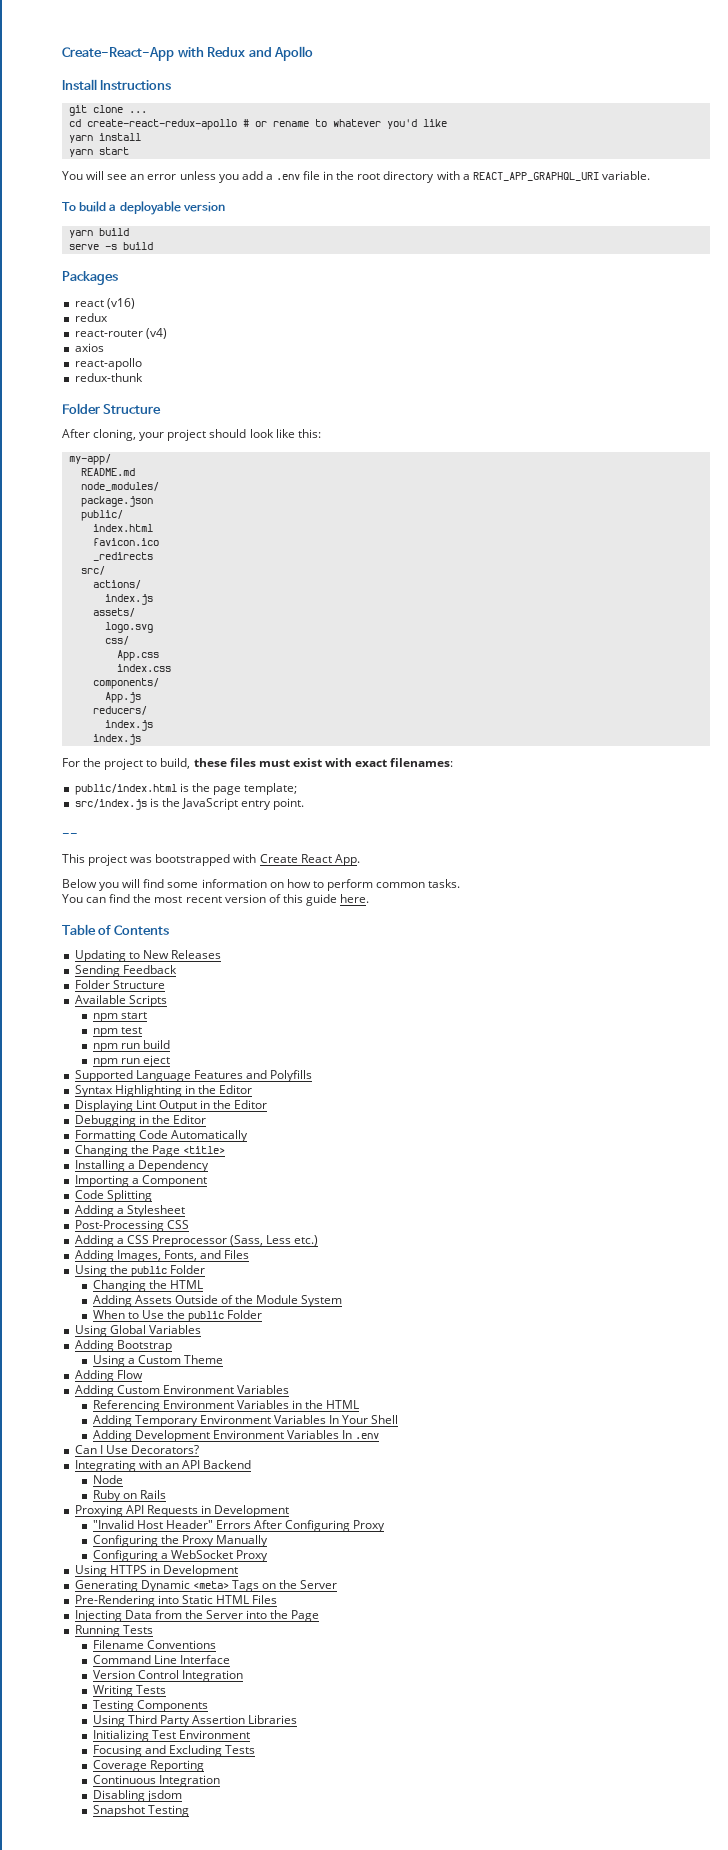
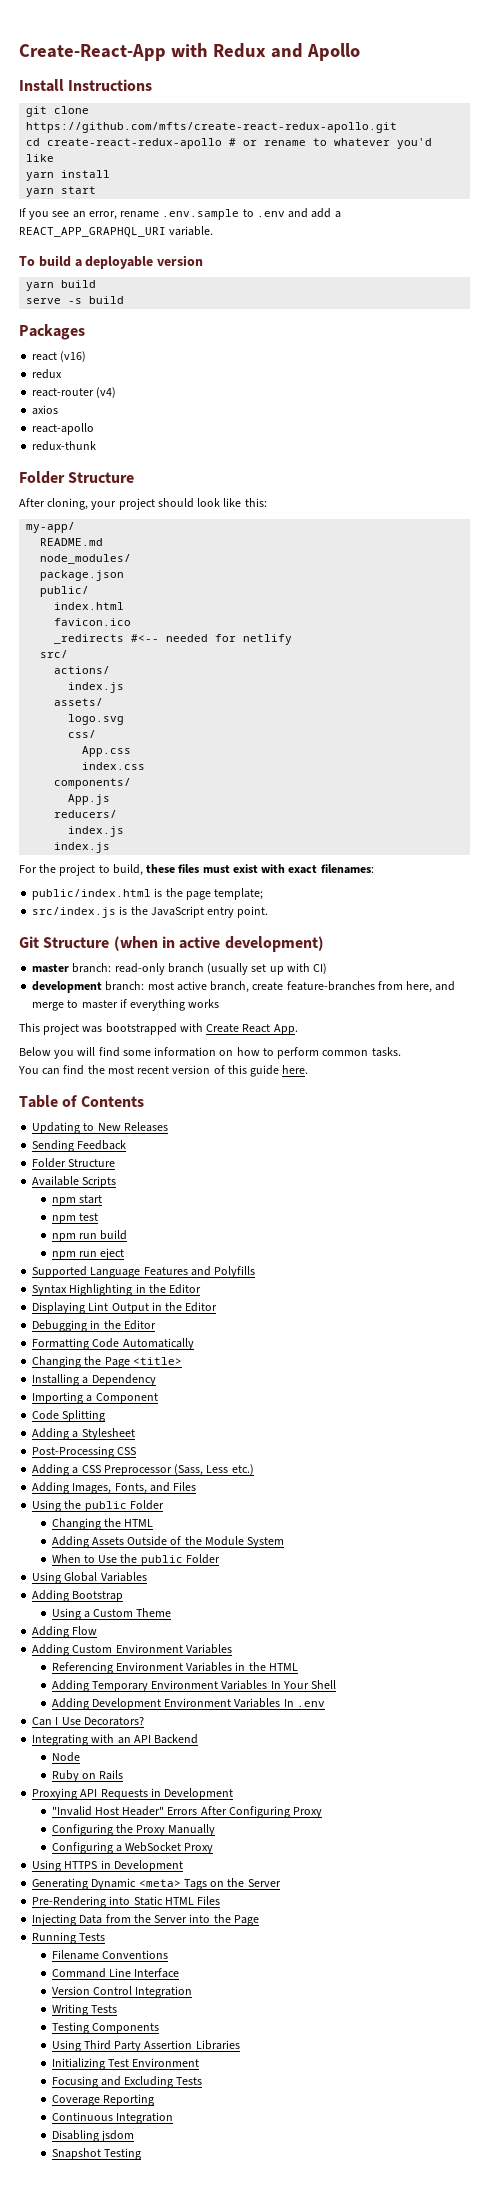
- git clone ...
+ git clone https://github.com/mfts/create-react-redux-apollo.git
- You will see an error unless you add a .env file in the root directory with a REACT_APP_GRAPHQL_URI variable.
+ If you see an error, rename .env.sample to .env and add a REACT_APP_GRAPHQL_URI variable.
- _redirects
+ _redirects #<-- needed for netlify
- --
+ Git Structure (when in active development)
+ master branch: read-only branch (usually set up with CI)
+ development branch: most active branch, create feature-branches from here, and merge to master if everything works

